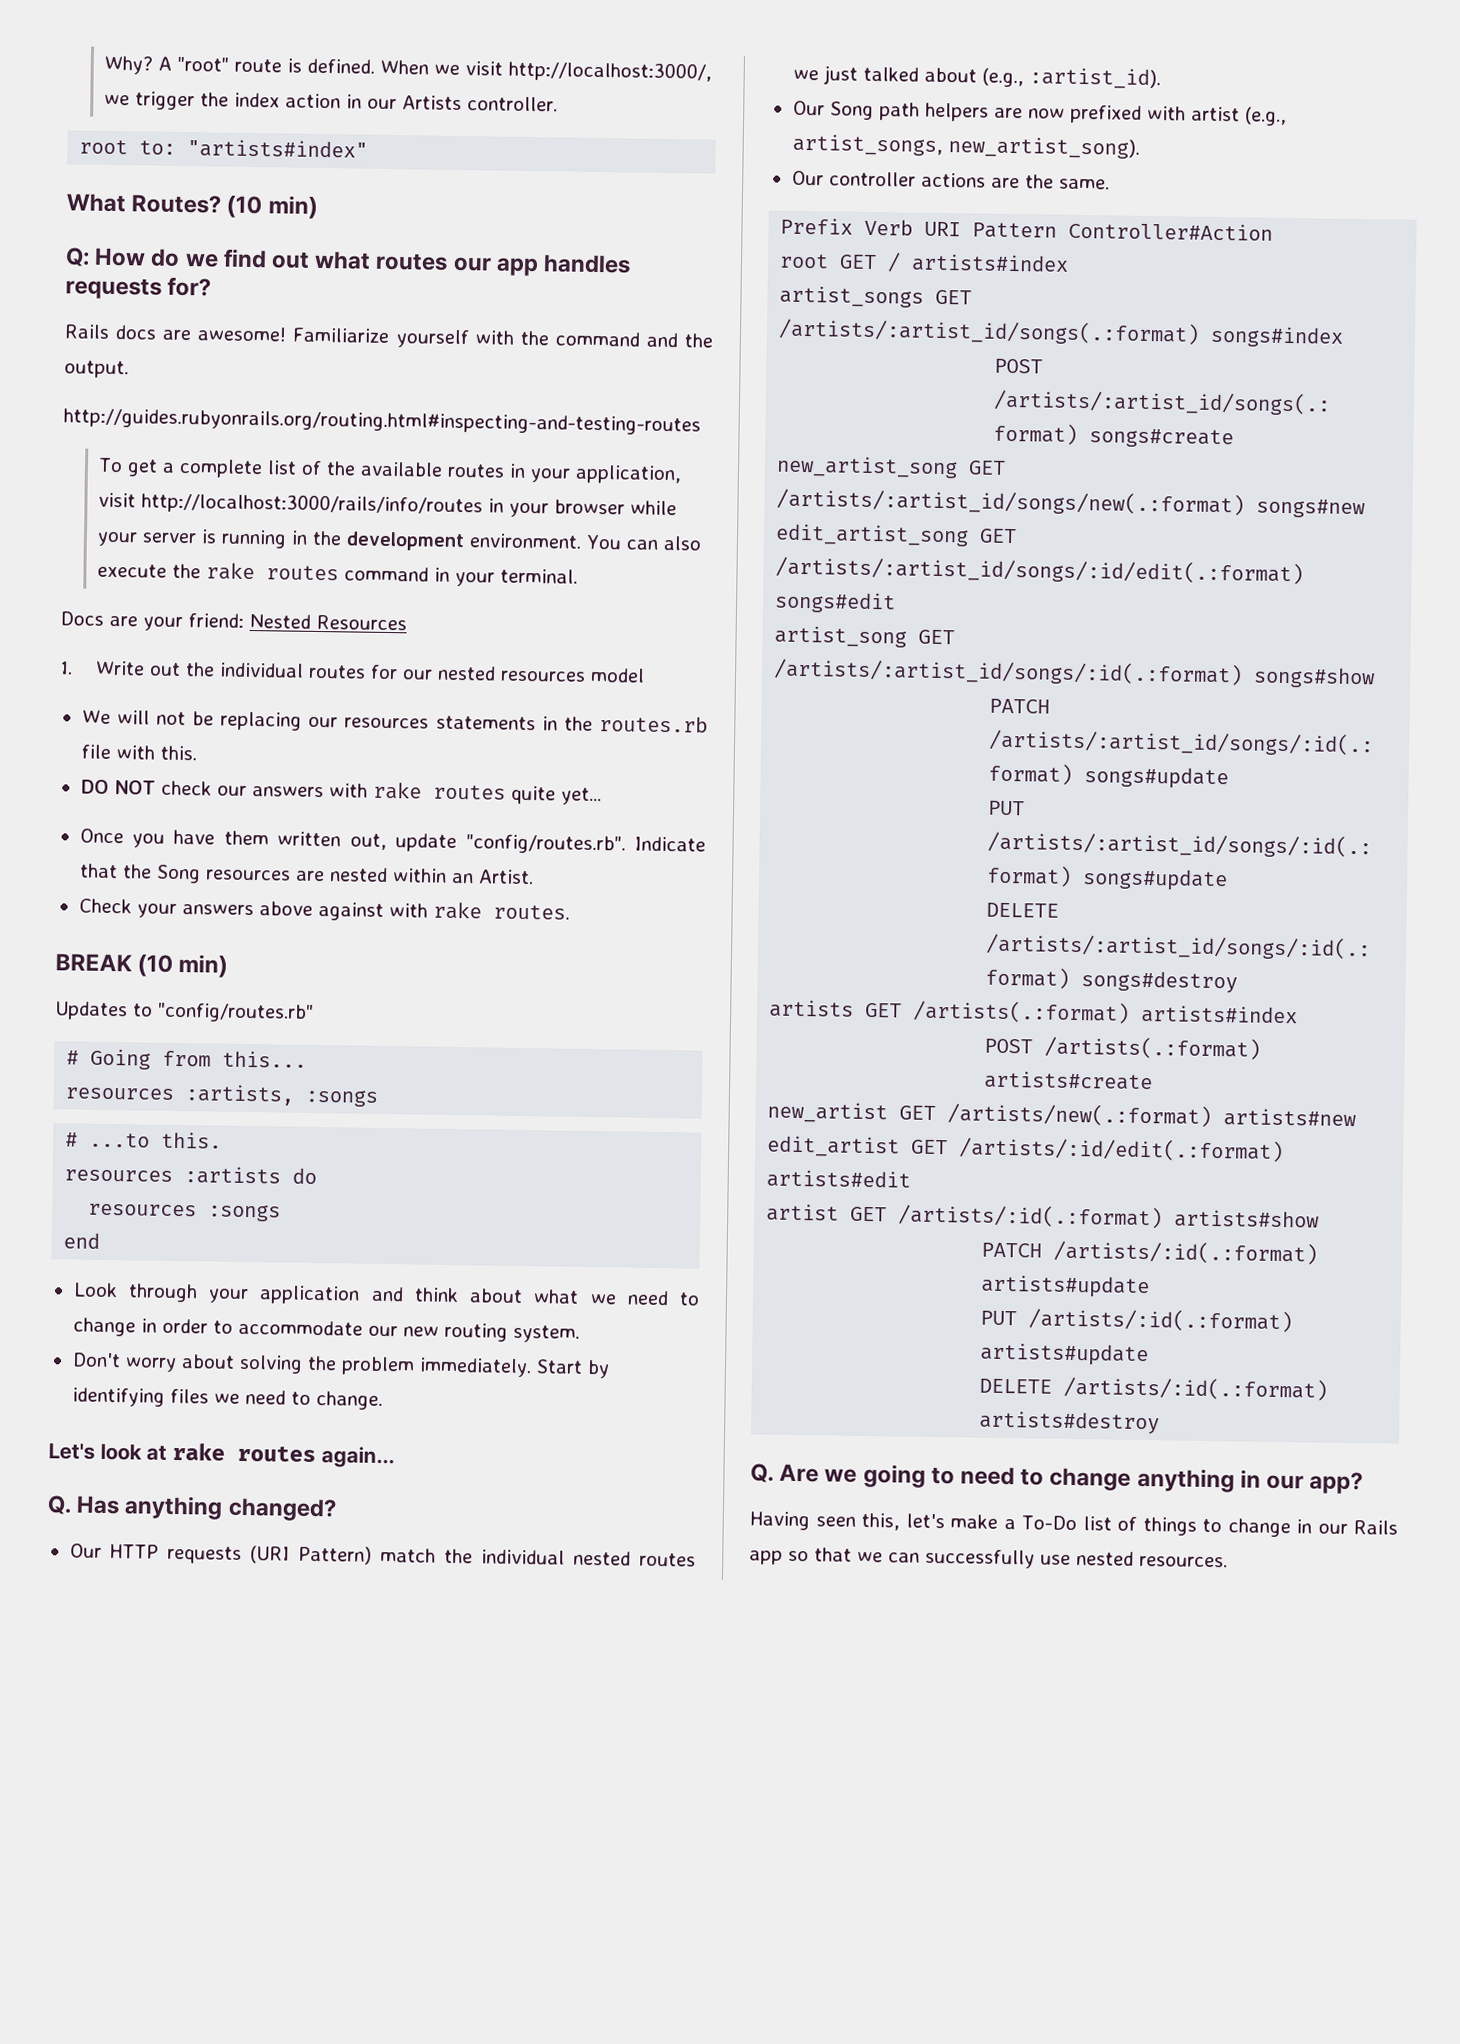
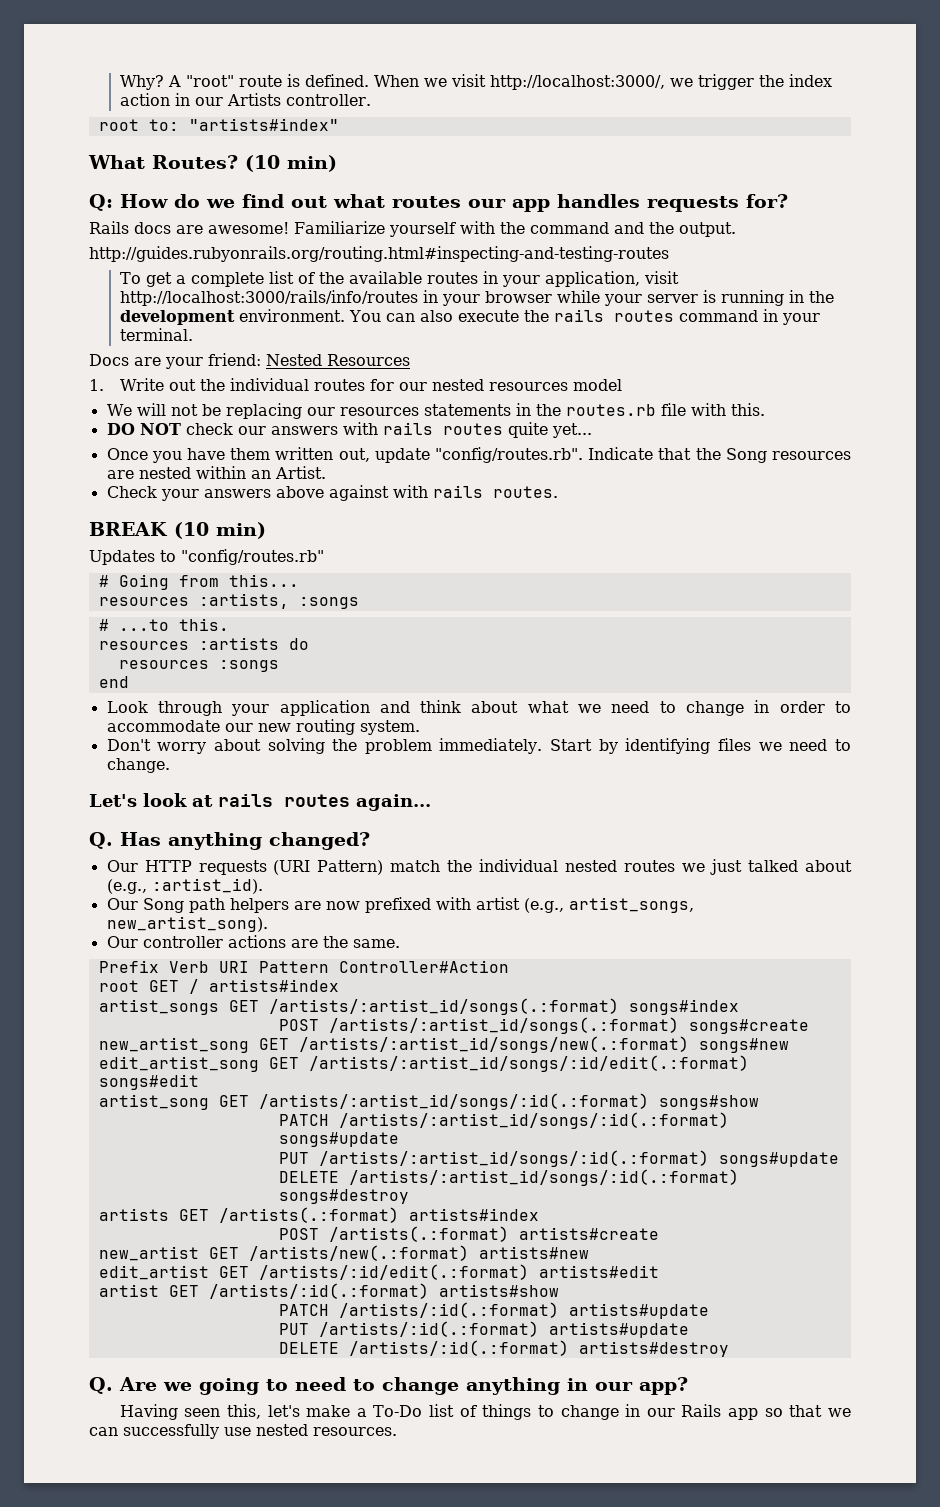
- You can also execute the rake routes command in your terminal.
+ You can also execute the rails routes command in your terminal.
- DO NOT check our answers with rake routes quite yet...
+ DO NOT check our answers with rails routes quite yet...
- Check your answers above against with rake routes.
+ Check your answers above against with rails routes.
- Let's look at rake routes again...
+ Let's look at rails routes again...

